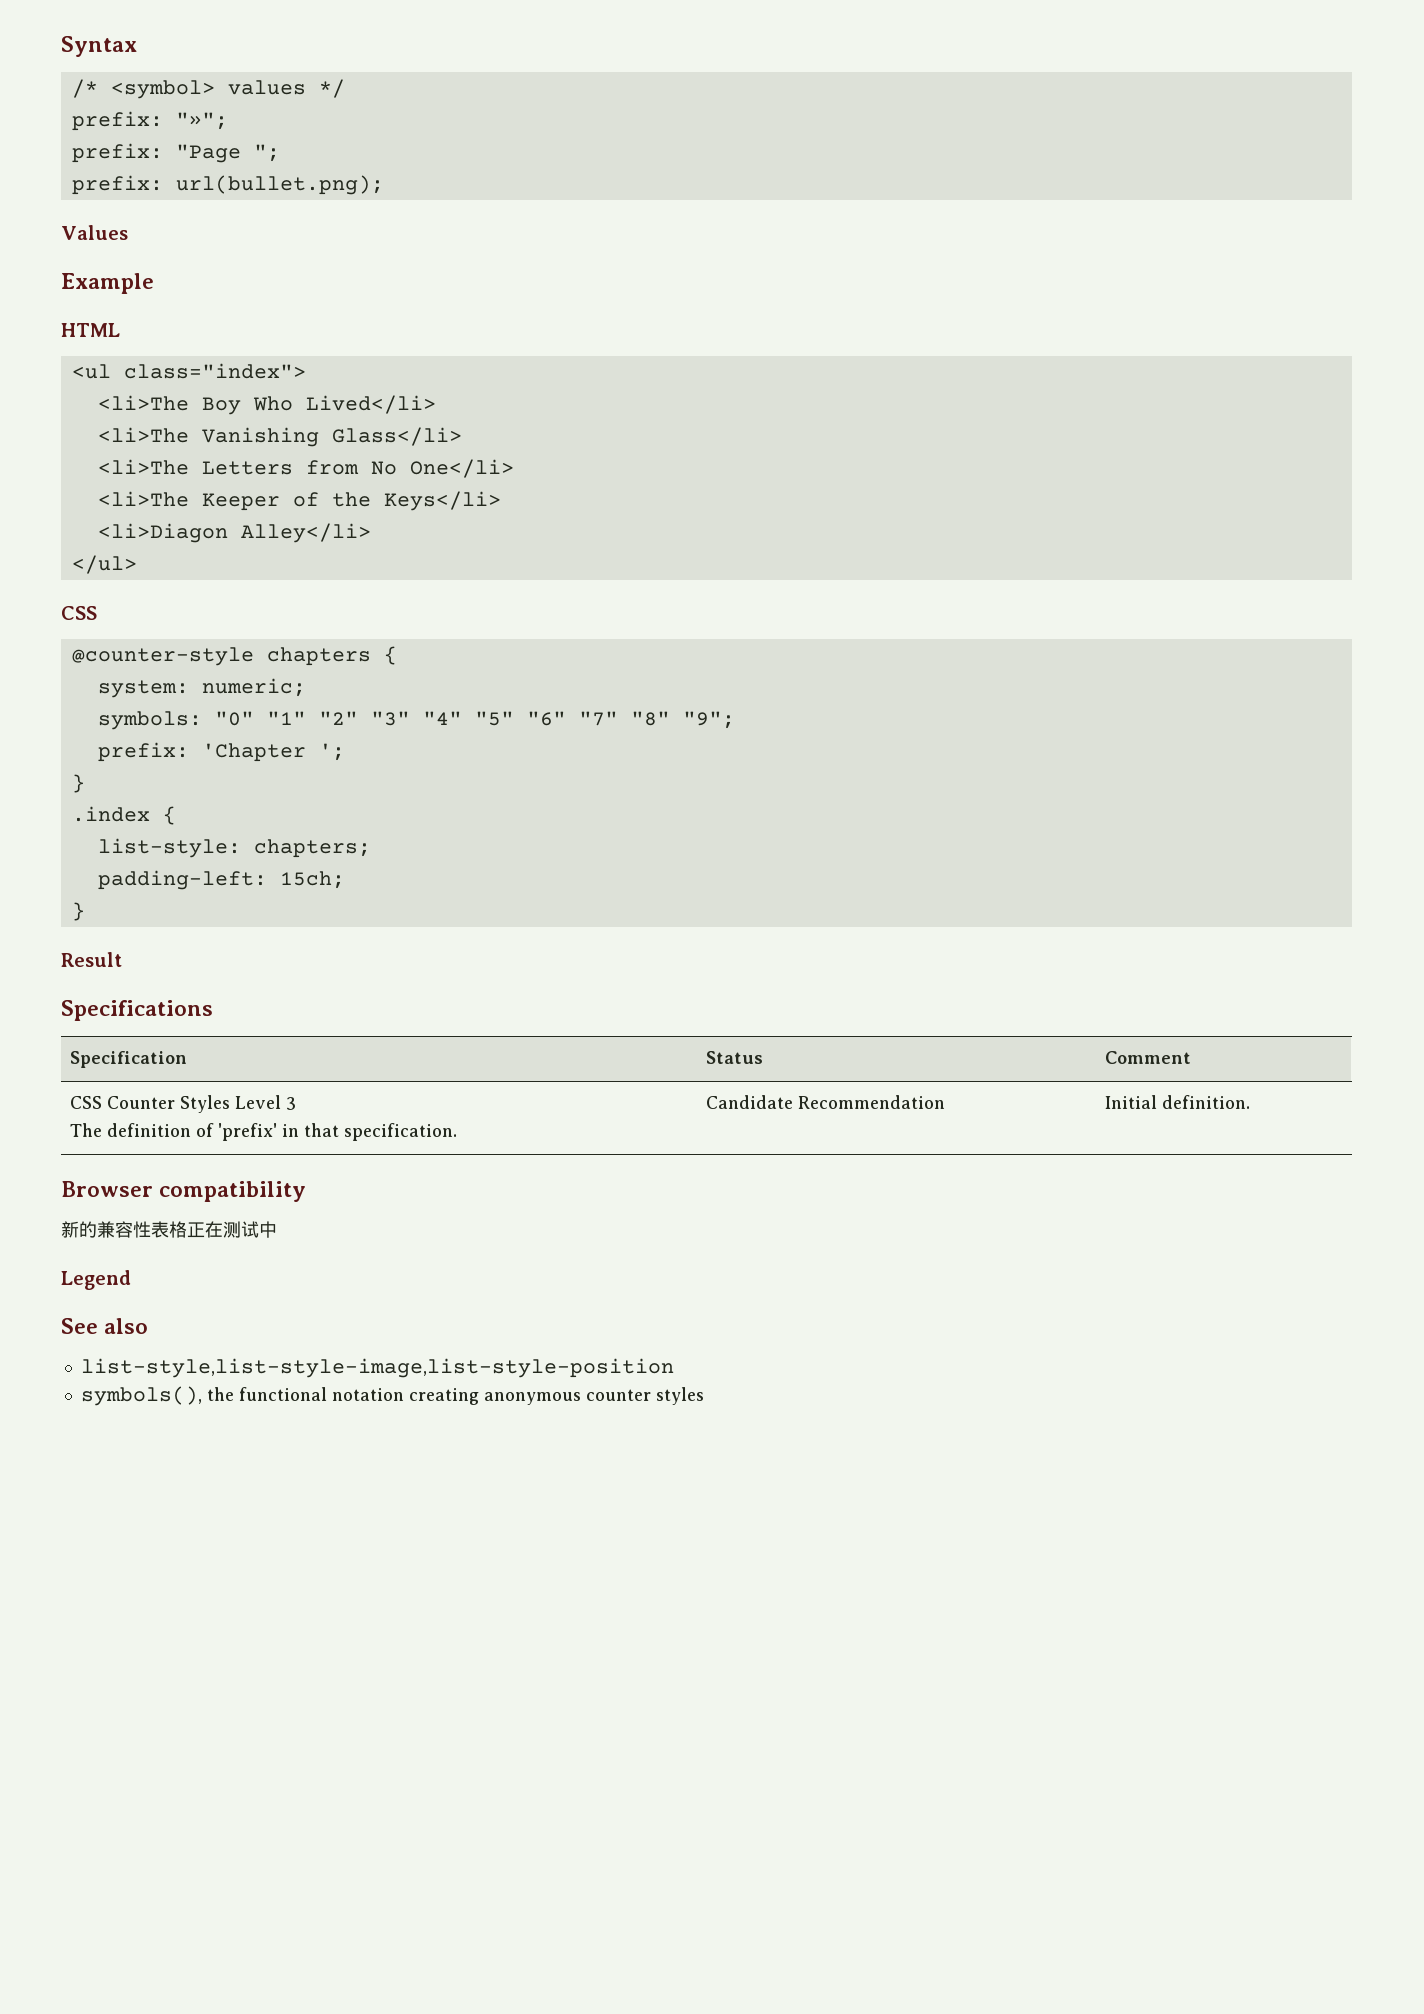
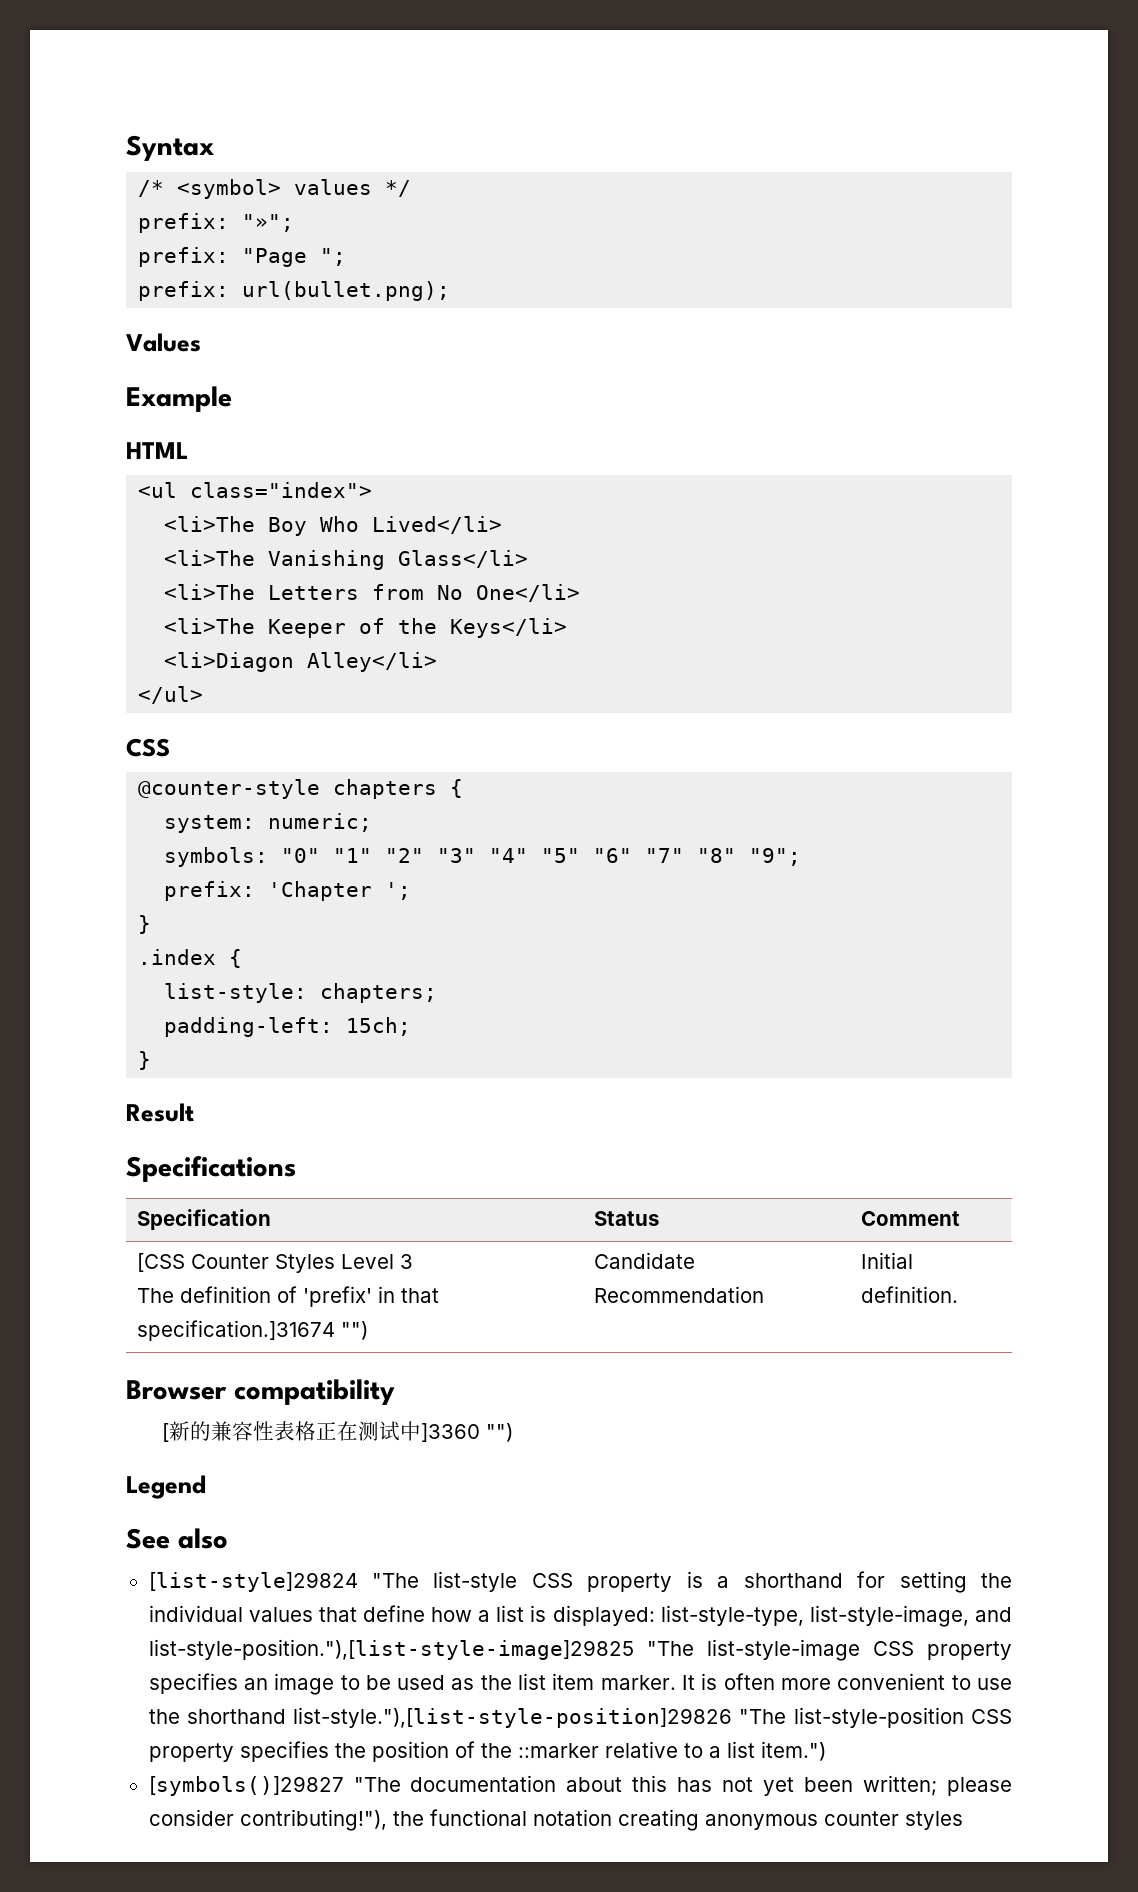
- CSS Counter Styles Level 3
- The definition of 'prefix' in that specification. | Candidate Recommendation | Initial definition.
+ [CSS Counter Styles Level 3
+ The definition of 'prefix' in that specification.]31674 "") | Candidate Recommendation | Initial definition.
- 新的兼容性表格正在测试中
+ [新的兼容性表格正在测试中]3360 "")
- list-style,list-style-image,list-style-position
- symbols(), the functional notation creating anonymous counter styles
+ [list-style]29824 "The list-style CSS property is a shorthand for setting the individual values that define how a list is displayed: list-style-type, list-style-image, and list-style-position."),[list-style-image]29825 "The list-style-image CSS property specifies an image to be used as the list item marker. It is often more convenient to use the shorthand list-style."),[list-style-position]29826 "The list-style-position CSS property specifies the position of the ::marker relative to a list item.")
+ [symbols()]29827 "The documentation about this has not yet been written; please consider contributing!"), the functional notation creating anonymous counter styles

